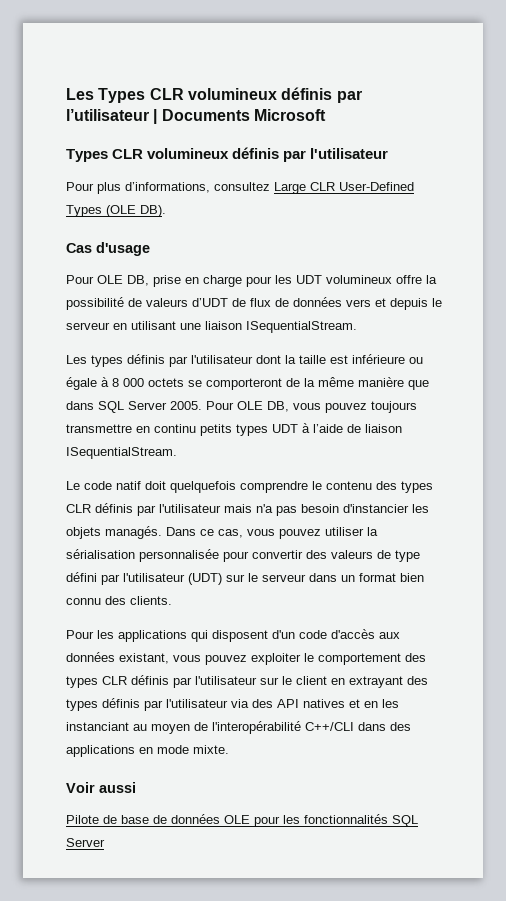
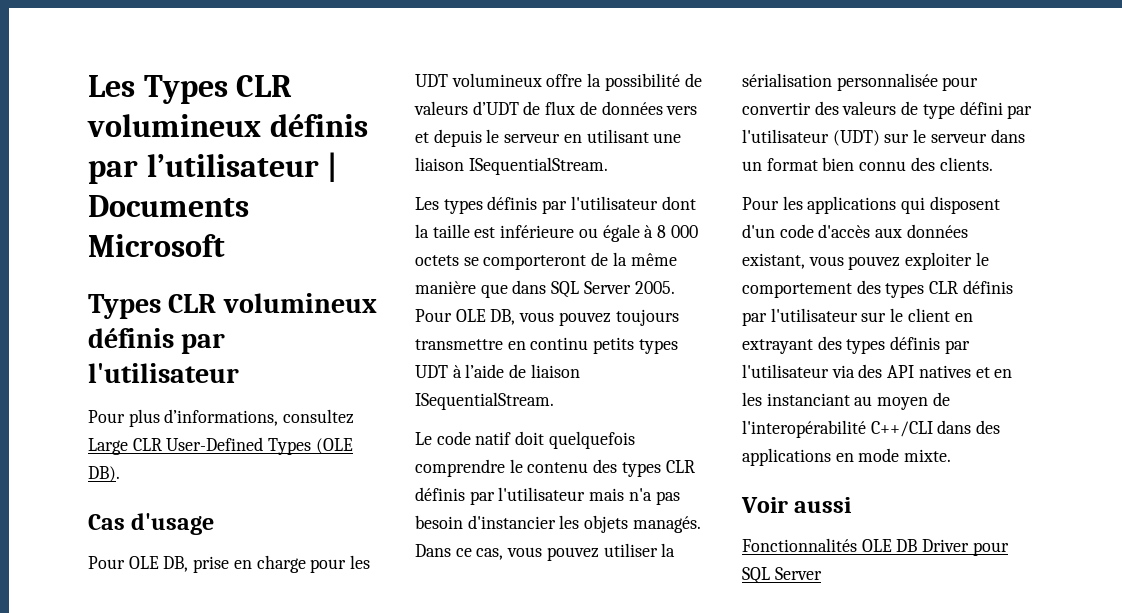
- Pilote de base de données OLE pour les fonctionnalités SQL Server
+ Fonctionnalités OLE DB Driver pour SQL Server

